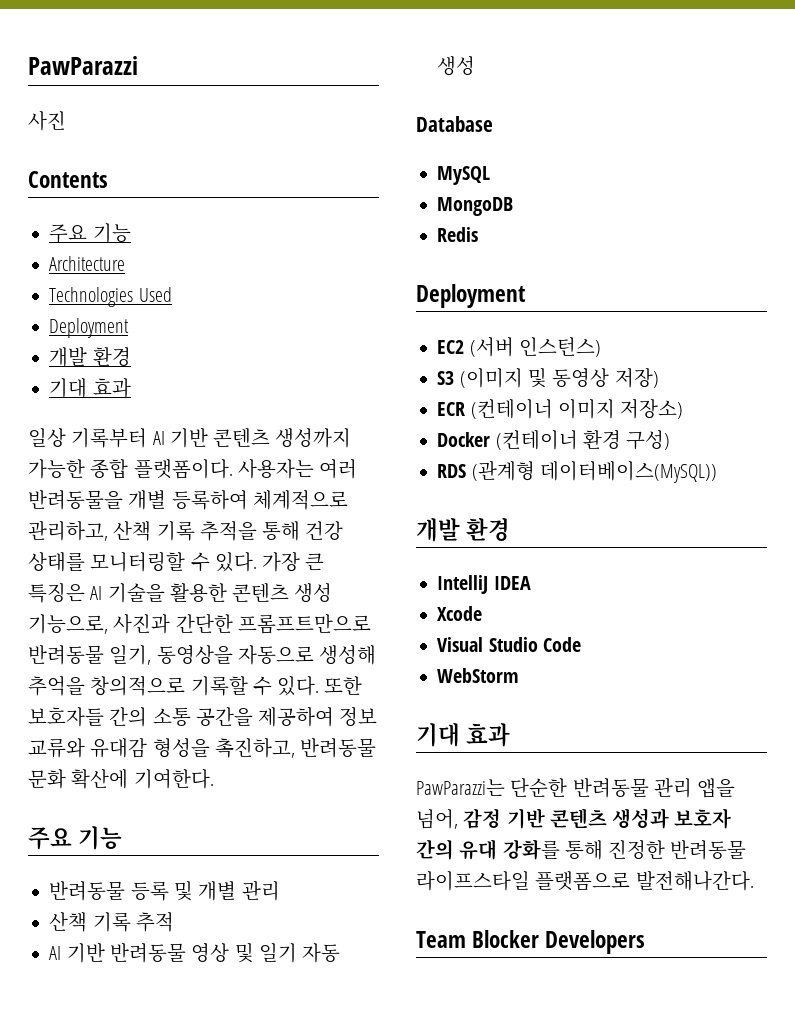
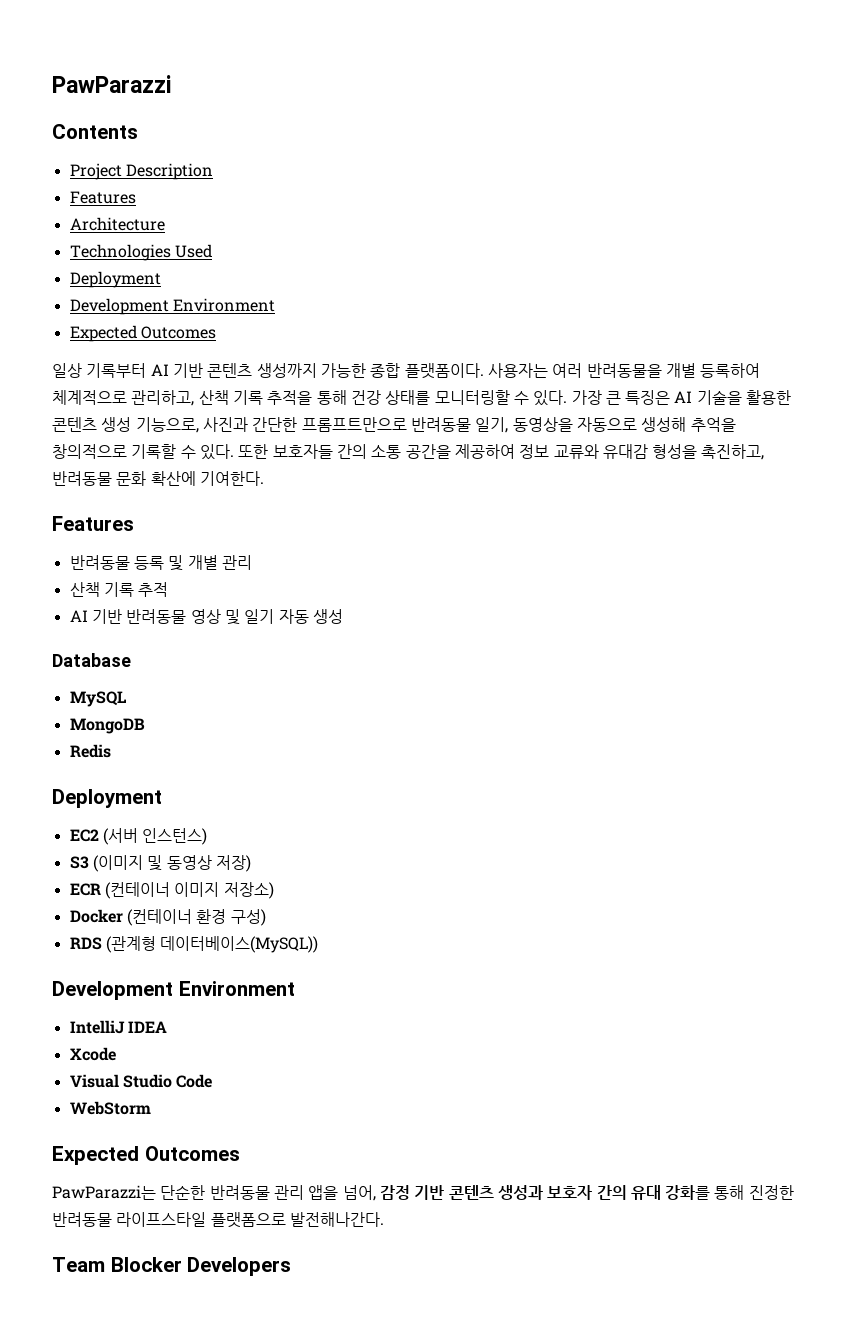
- 사진
  Contents
- 주요 기능
+ Project Description
+ Features
  Technologies Used
  Deployment
- 개발 환경
- 기대 효과
+ Development Environment
+ Expected Outcomes
  또한 보호자들 간의 소통 공간을 제공하여 정보 교류와 유대감 형성을 촉진하고, 반려동물 문화 확산에 기여한다.
- 주요 기능
+ Features
  RDS (관계형 데이터베이스(MySQL))
- 개발 환경
+ Development Environment
  WebStorm
- 기대 효과
+ Expected Outcomes

